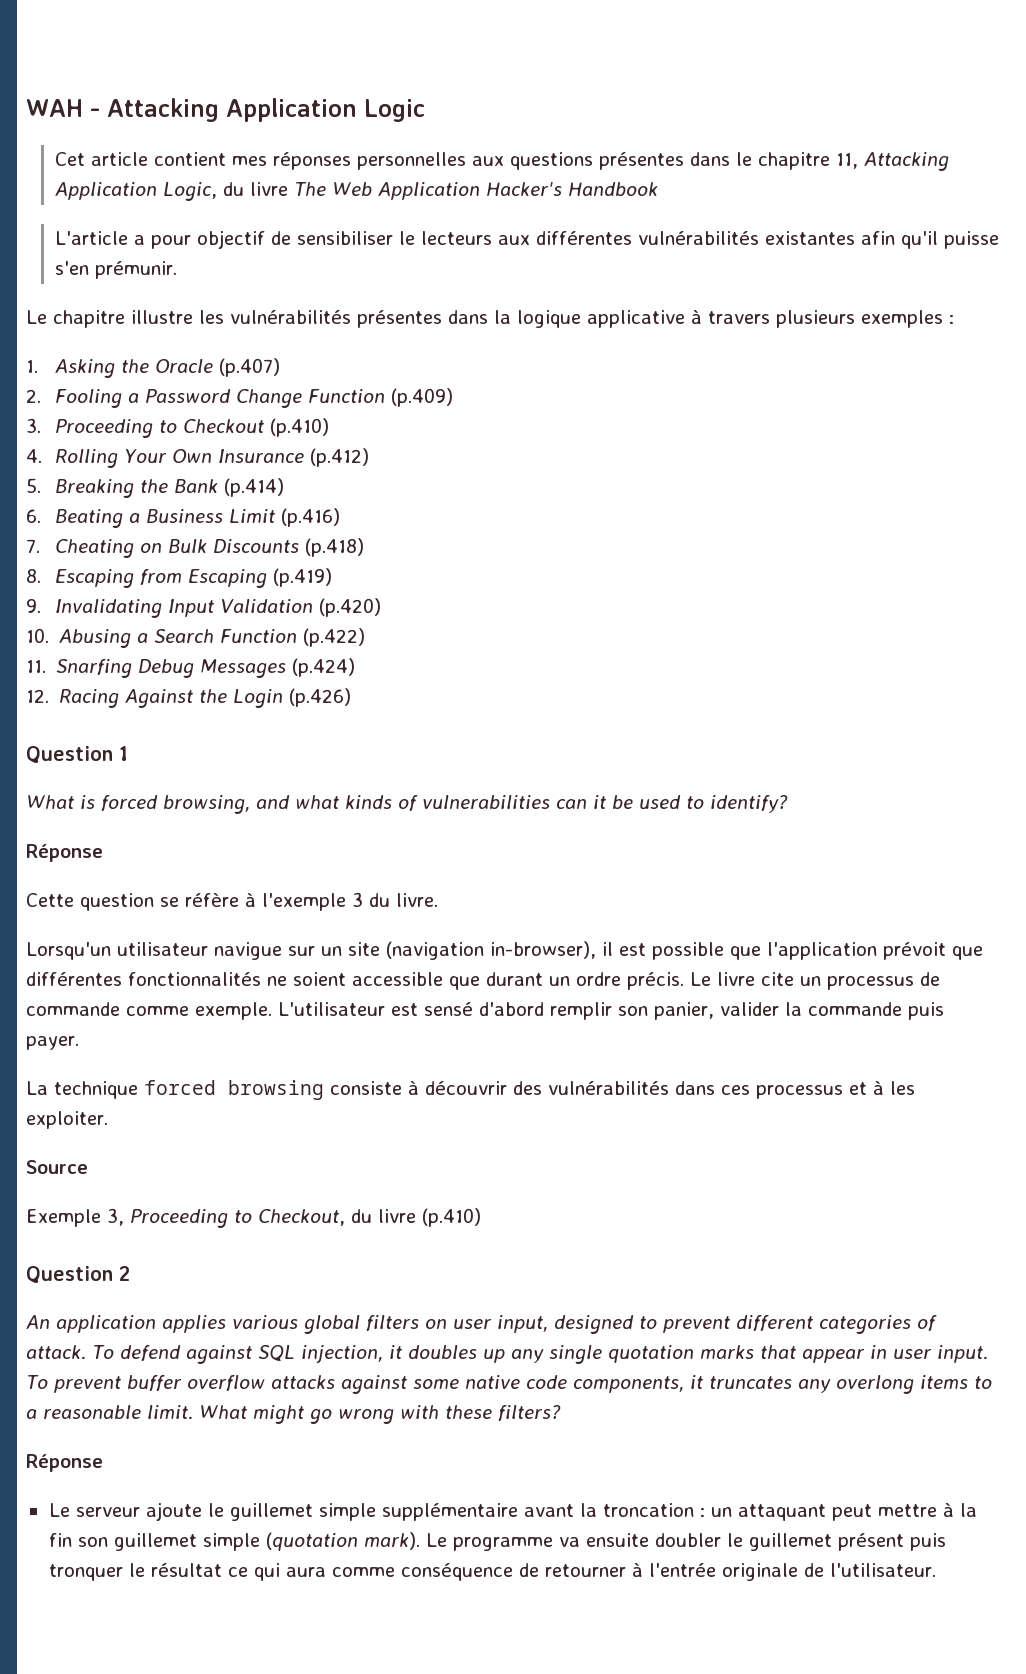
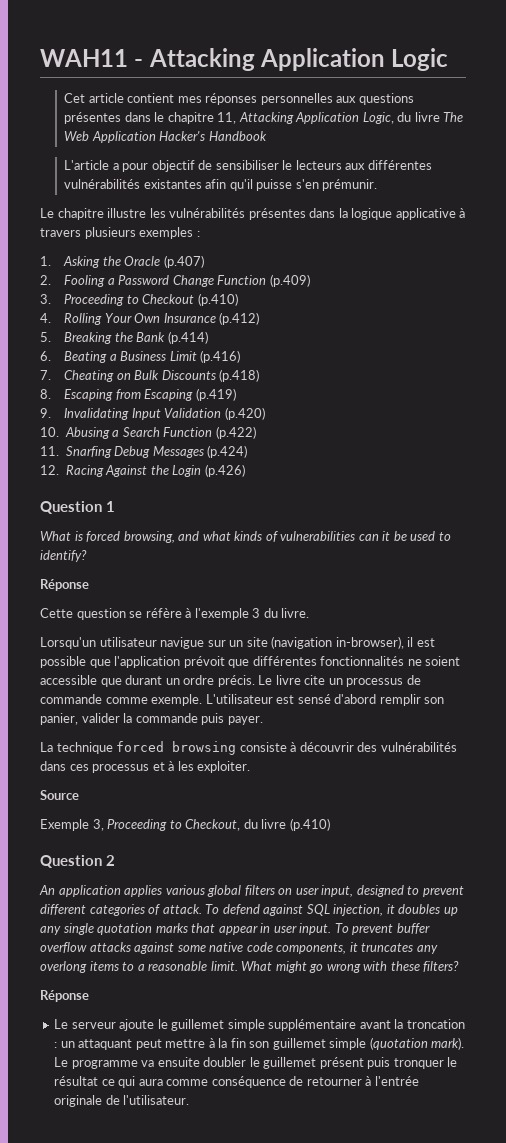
- WAH - Attacking Application Logic
+ WAH11 - Attacking Application Logic

